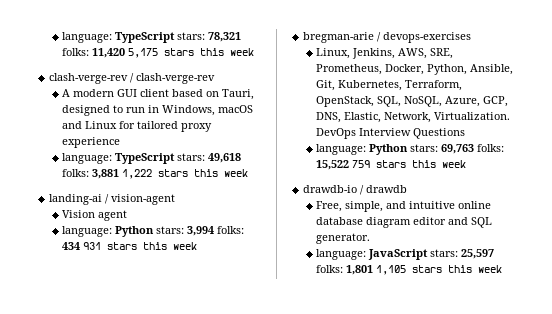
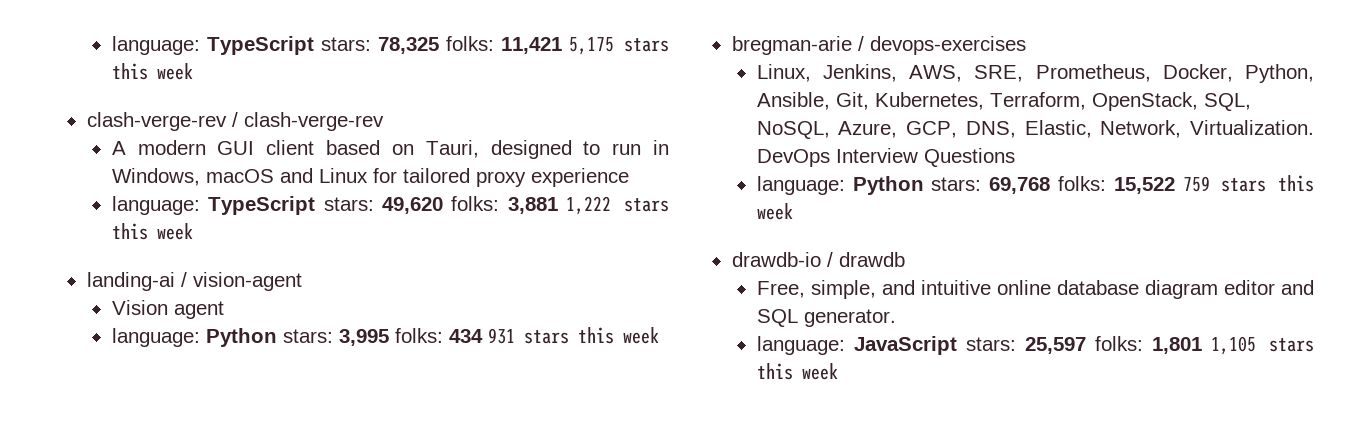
- language: TypeScript stars: 78,321 folks: 11,420 5,175 stars this week
+ language: TypeScript stars: 78,325 folks: 11,421 5,175 stars this week
- language: TypeScript stars: 49,618 folks: 3,881 1,222 stars this week
+ language: TypeScript stars: 49,620 folks: 3,881 1,222 stars this week
- language: Python stars: 3,994 folks: 434 931 stars this week
+ language: Python stars: 3,995 folks: 434 931 stars this week
- language: Python stars: 69,763 folks: 15,522 759 stars this week
+ language: Python stars: 69,768 folks: 15,522 759 stars this week

